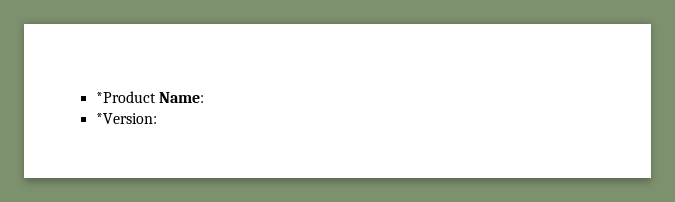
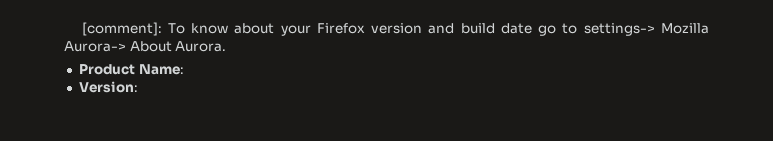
- *Product Name:
+ [comment]: To know about your Firefox version and build date go to settings-> Mozilla Aurora-> About Aurora.
+ Product Name:
- *Version:
+ Version:

